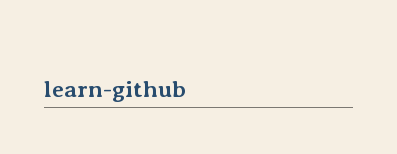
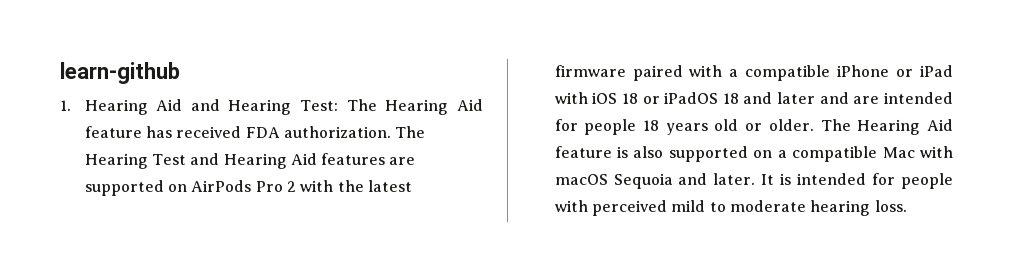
+ 1. Hearing Aid and Hearing Test: The Hearing Aid feature has received FDA authorization. The Hearing Test and Hearing Aid features are supported on AirPods Pro 2 with the latest firmware paired with a compatible iPhone or iPad with iOS 18 or iPadOS 18 and later and are intended for people 18 years old or older. The Hearing Aid feature is also supported on a compatible Mac with macOS Sequoia and later. It is intended for people with perceived mild to moderate hearing loss.

